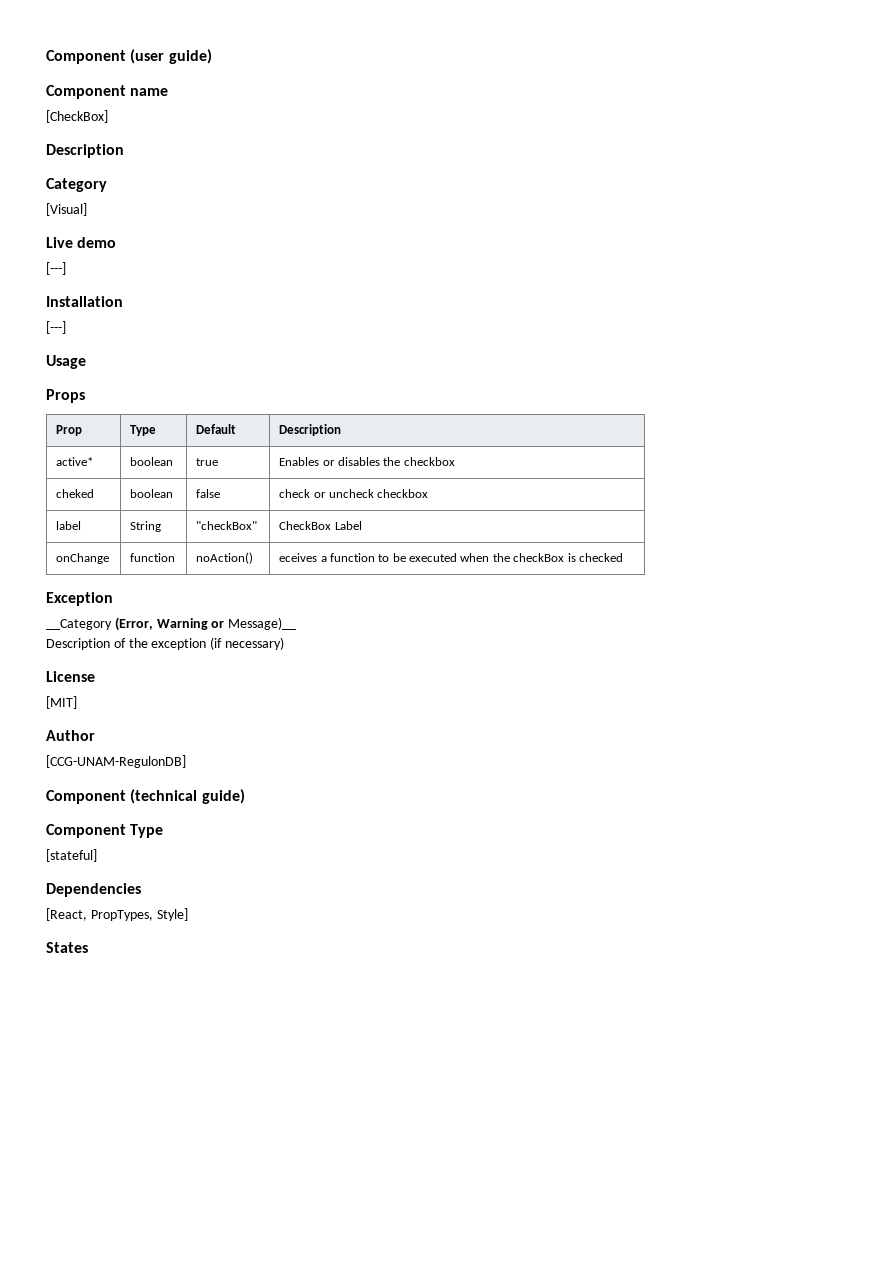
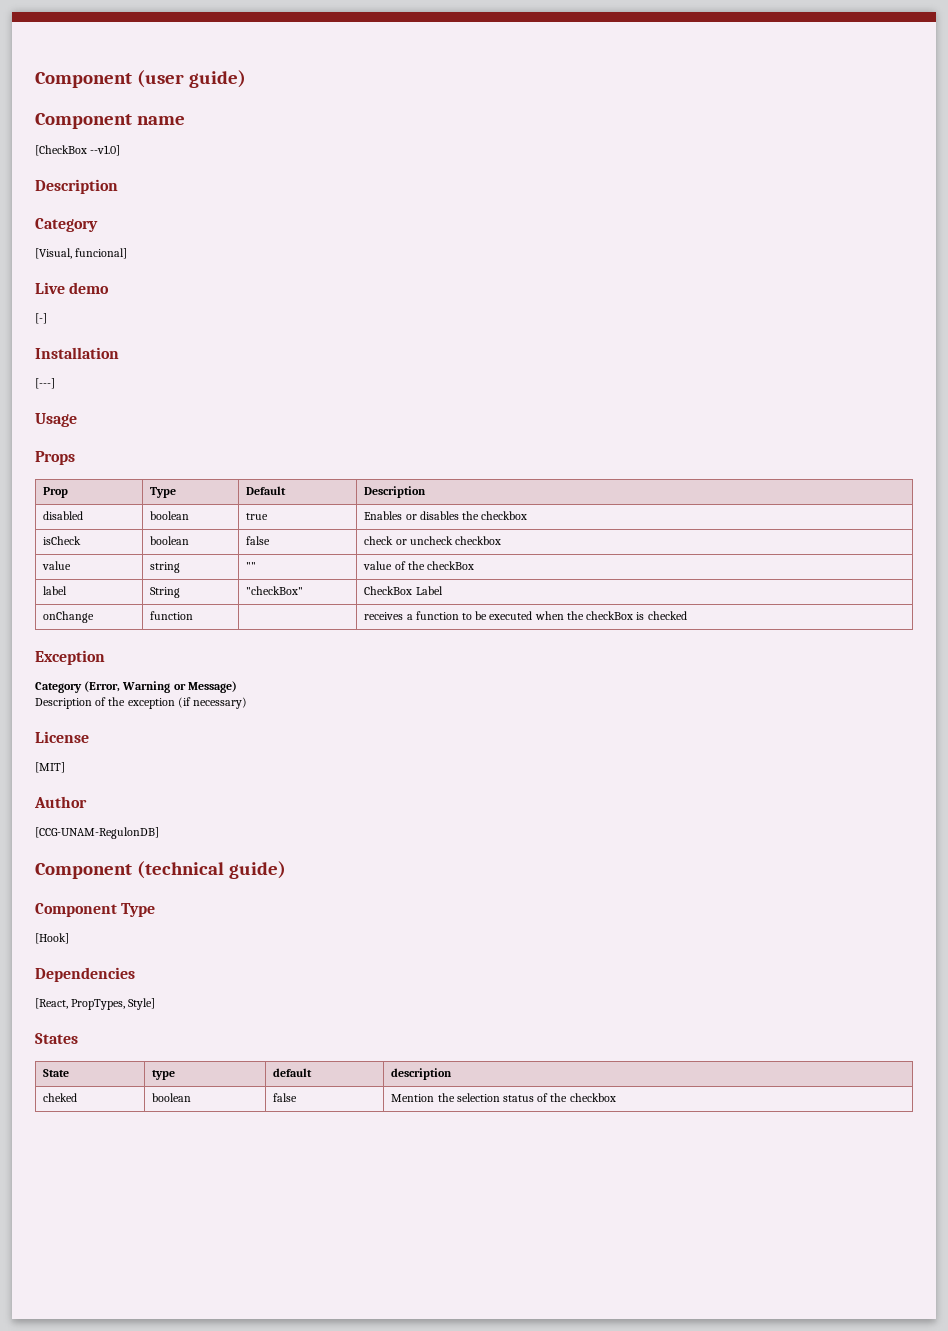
- [CheckBox]
+ [CheckBox --v1.0]
- [Visual]
+ [Visual, funcional]
  Live demo
- [---]
+ [-]
- active* | boolean | true | Enables or disables the checkbox
+ disabled | boolean | true | Enables or disables the checkbox
- cheked | boolean | false | check or uncheck checkbox
+ isCheck | boolean | false | check or uncheck checkbox
+ value | string | "" | value of the checkBox
- onChange | function | noAction() | eceives a function to be executed when the checkBox is checked
+ onChange | function | | receives a function to be executed when the checkBox is checked
- __Category (Error, Warning or Message)__
+ Category (Error, Warning or Message)
- [stateful]
+ [Hook]
+ State | type | default | description
+ cheked | boolean | false | Mention the selection status of the checkbox

